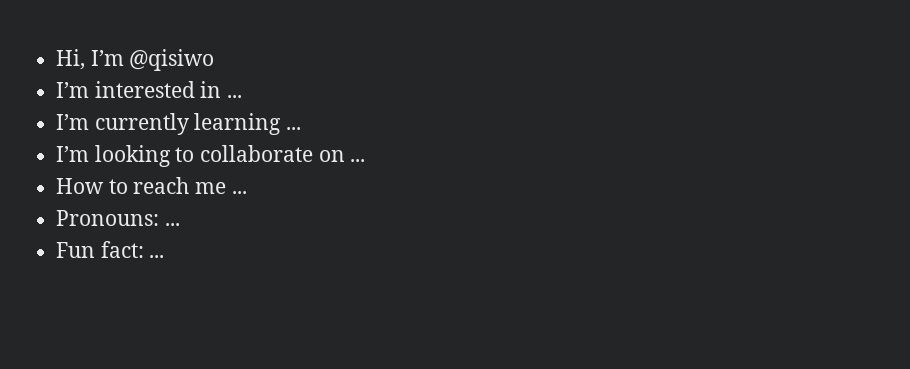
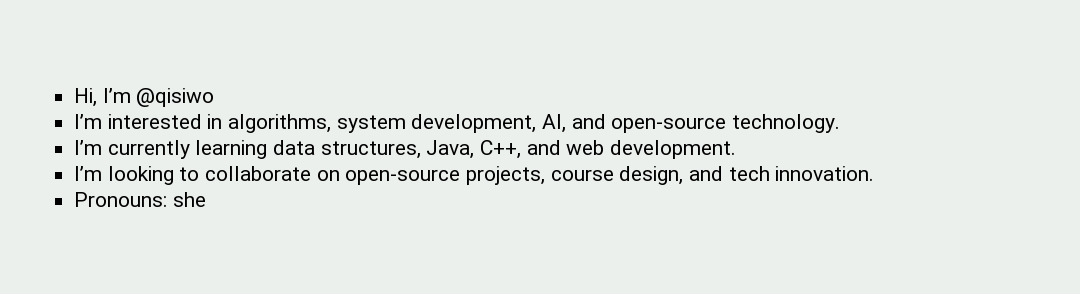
- I’m interested in ...
- I’m currently learning ...
+ I’m interested in algorithms, system development, AI, and open-source technology.
+ I’m currently learning data structures, Java, C++, and web development.
- I’m looking to collaborate on ...
- How to reach me ...
- Pronouns: ...
- Fun fact: ...
+ I’m looking to collaborate on open-source projects, course design, and tech innovation.
+ Pronouns: she

